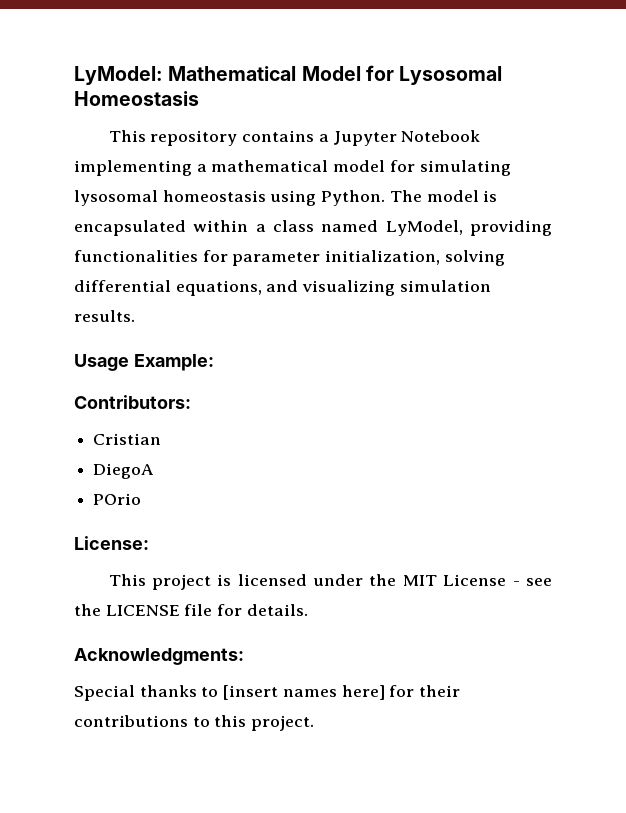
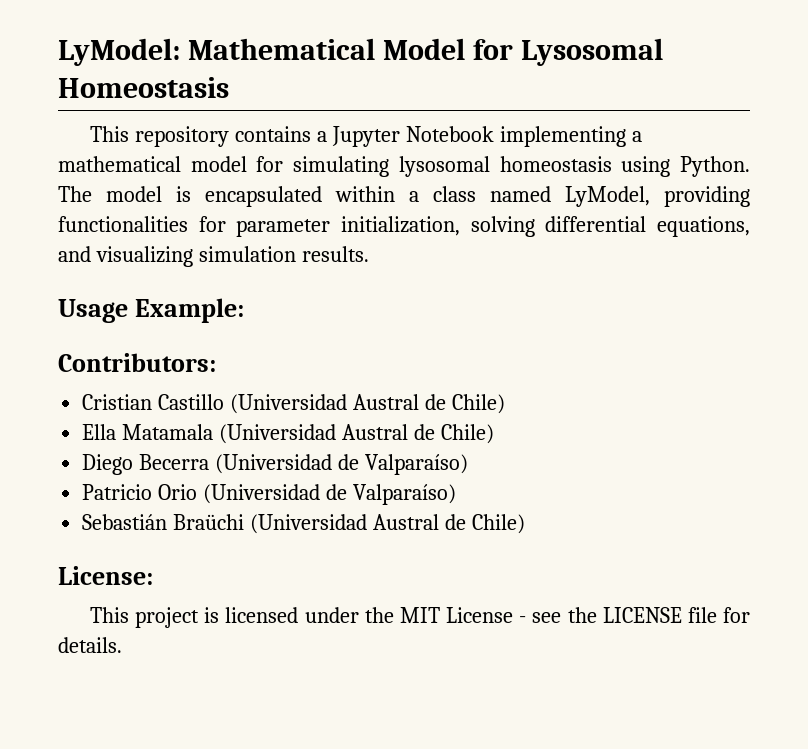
- Cristian
- DiegoA
- POrio
+ Cristian Castillo (Universidad Austral de Chile)
+ Ella Matamala (Universidad Austral de Chile)
+ Diego Becerra (Universidad de Valparaíso)
+ Patricio Orio (Universidad de Valparaíso)
+ Sebastián Braüchi (Universidad Austral de Chile)
- Acknowledgments:
- Special thanks to [insert names here] for their contributions to this project.

